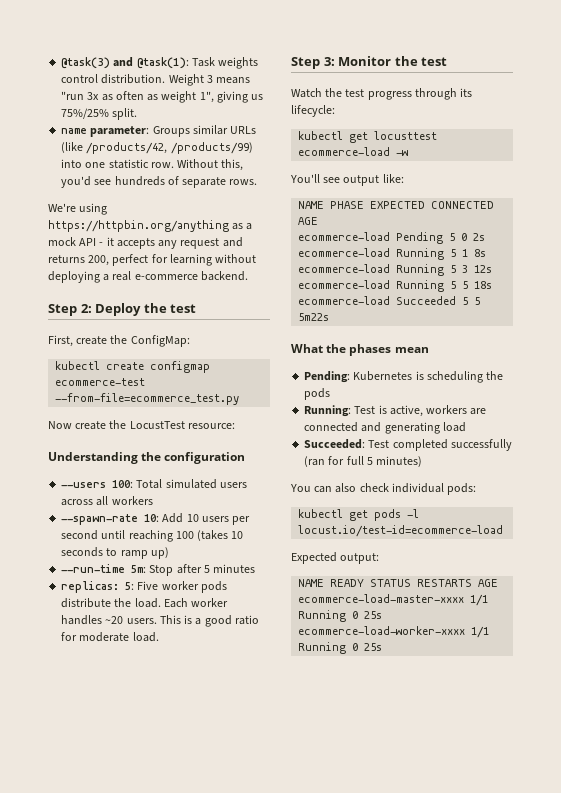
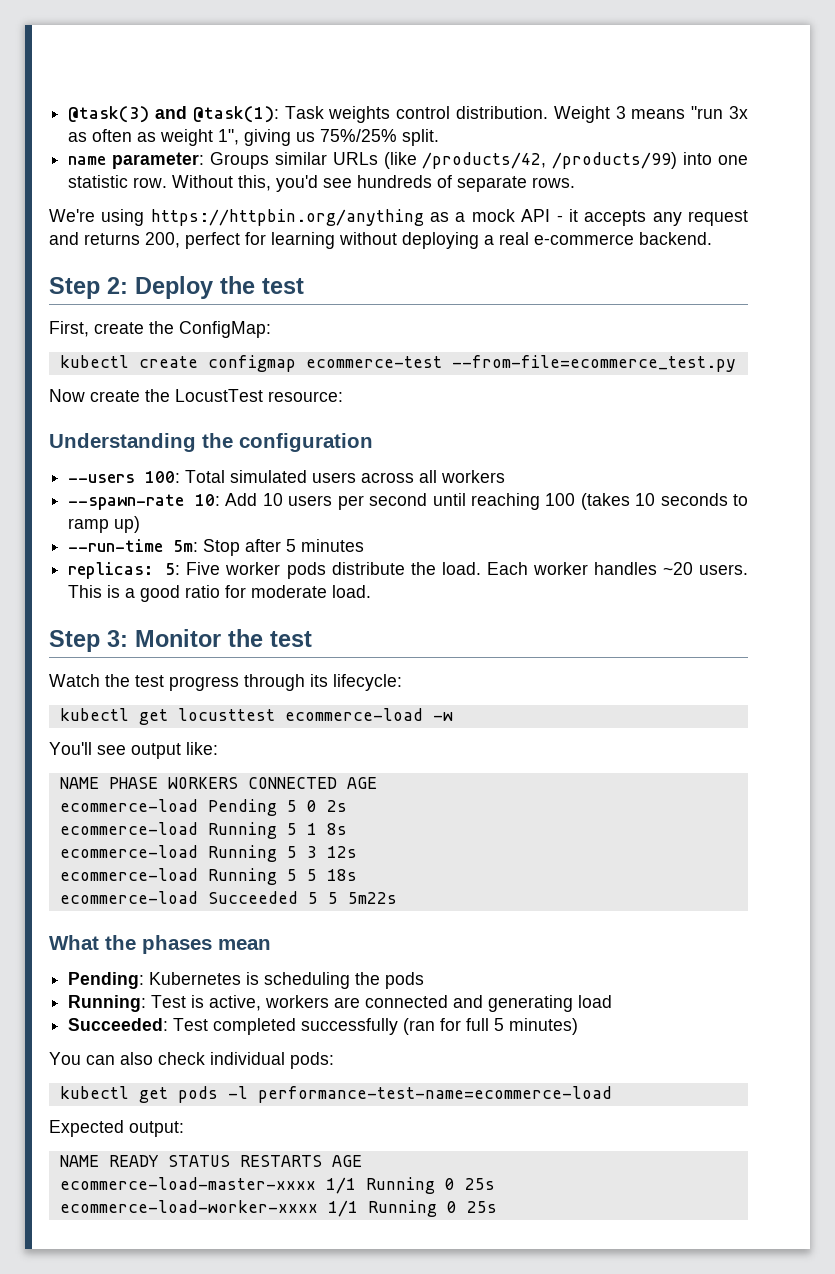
- NAME PHASE EXPECTED CONNECTED AGE
+ NAME PHASE WORKERS CONNECTED AGE
- kubectl get pods -l locust.io/test-id=ecommerce-load
+ kubectl get pods -l performance-test-name=ecommerce-load

